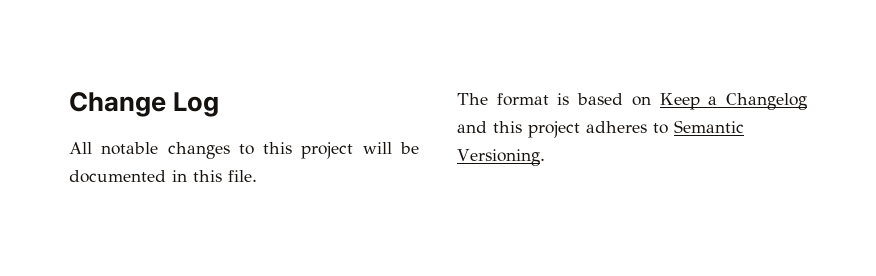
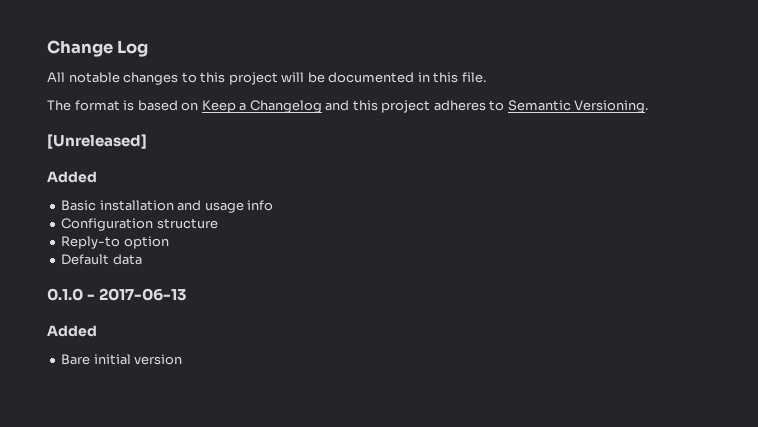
+ [Unreleased]
+ Added
+ Basic installation and usage info
+ Configuration structure
+ Reply-to option
+ Default data
+ 0.1.0 - 2017-06-13
+ Added
+ Bare initial version

